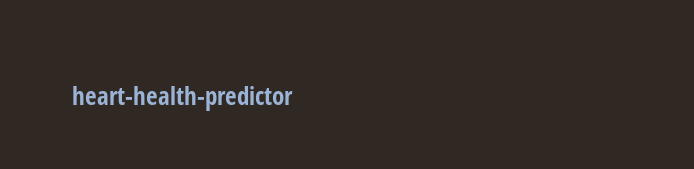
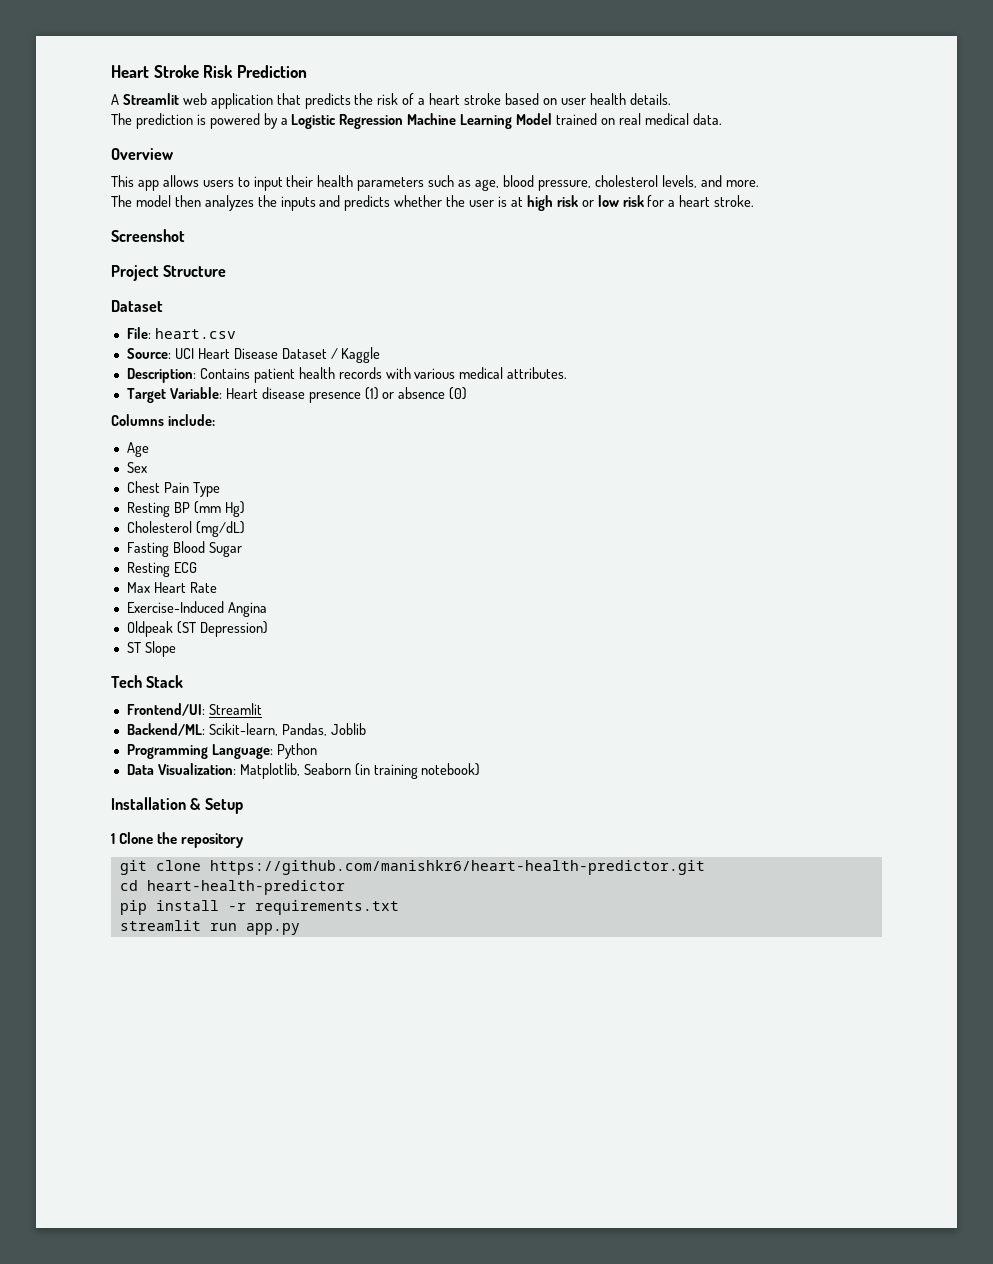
- heart-health-predictor
+ Heart Stroke Risk Prediction
+ A Streamlit web application that predicts the risk of a heart stroke based on user health details.
+ The prediction is powered by a Logistic Regression Machine Learning Model trained on real medical data.
+ Overview
+ This app allows users to input their health parameters such as age, blood pressure, cholesterol levels, and more.
+ The model then analyzes the inputs and predicts whether the user is at high risk or low risk for a heart stroke.
+ Screenshot
+ Project Structure
+ Dataset
+ File: heart.csv
+ Source: UCI Heart Disease Dataset / Kaggle
+ Description: Contains patient health records with various medical attributes.
+ Target Variable: Heart disease presence (1) or absence (0)
+ Columns include:
+ Age
+ Sex
+ Chest Pain Type
+ Resting BP (mm Hg)
+ Cholesterol (mg/dL)
+ Fasting Blood Sugar
+ Resting ECG
+ Max Heart Rate
+ Exercise-Induced Angina
+ Oldpeak (ST Depression)
+ ST Slope
+ Tech Stack
+ Frontend/UI: Streamlit
+ Backend/ML: Scikit-learn, Pandas, Joblib
+ Programming Language: Python
+ Data Visualization: Matplotlib, Seaborn (in training notebook)
+ Installation & Setup
+ 1 Clone the repository
+ git clone https://github.com/manishkr6/heart-health-predictor.git
+ cd heart-health-predictor
+ pip install -r requirements.txt
+ streamlit run app.py

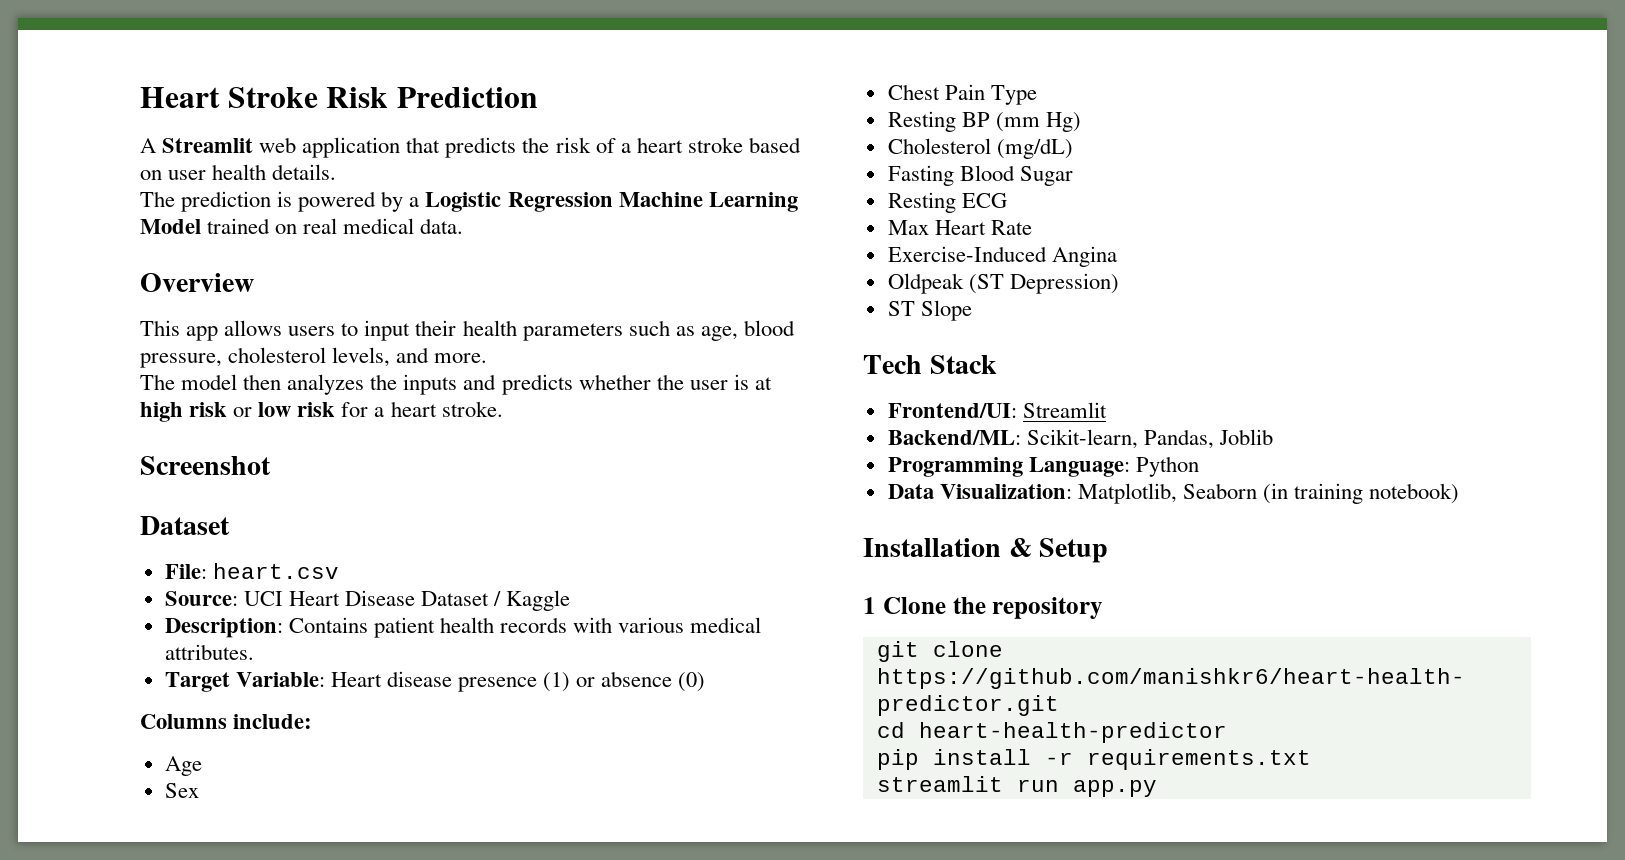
- Project Structure

